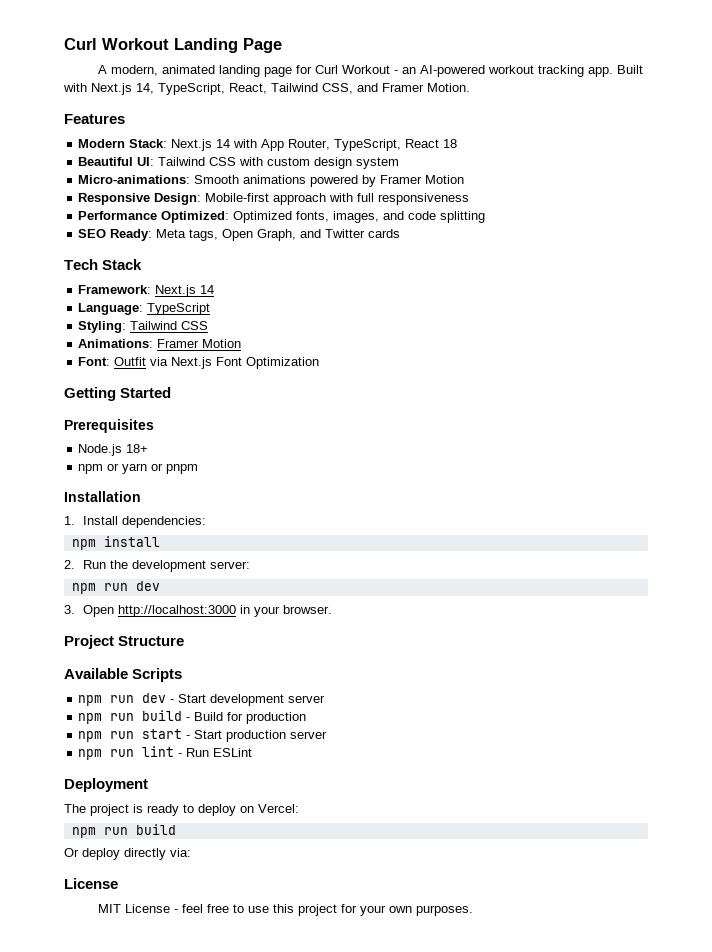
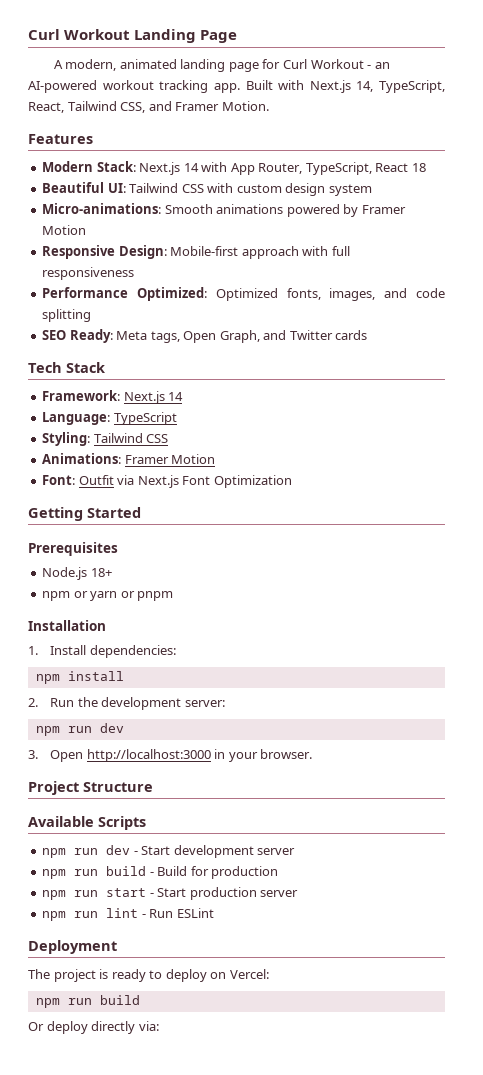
  Or deploy directly via:
- License
- MIT License - feel free to use this project for your own purposes.

